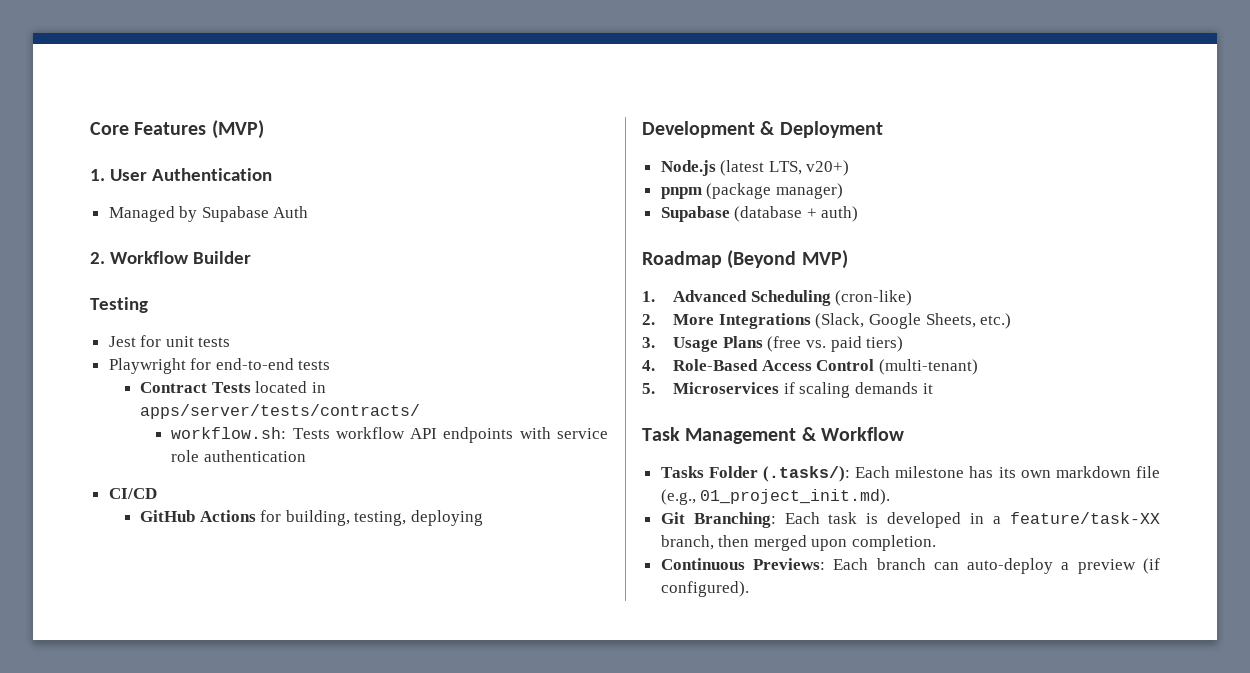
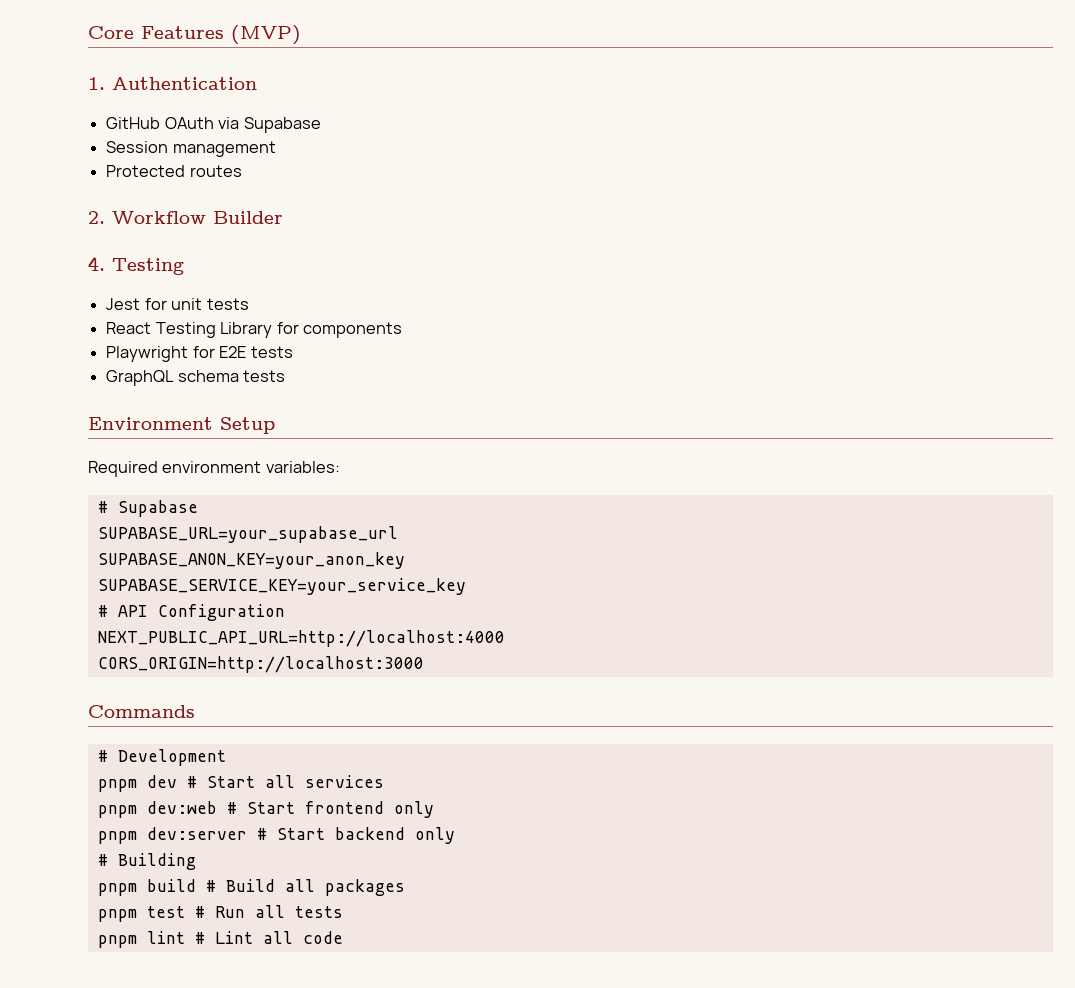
- 1. User Authentication
+ 1. Authentication
- Managed by Supabase Auth
+ GitHub OAuth via Supabase
+ Session management
+ Protected routes
- Testing
+ 4. Testing
+ React Testing Library for components
- Playwright for end-to-end tests
- Contract Tests located in apps/server/tests/contracts/
- workflow.sh: Tests workflow API endpoints with service role authentication
- CI/CD
- GitHub Actions for building, testing, deploying
- Development & Deployment
- Node.js (latest LTS, v20+)
- pnpm (package manager)
- Supabase (database + auth)
- Roadmap (Beyond MVP)
- 1. Advanced Scheduling (cron-like)
- 2. More Integrations (Slack, Google Sheets, etc.)
- 3. Usage Plans (free vs. paid tiers)
- 4. Role-Based Access Control (multi-tenant)
- 5. Microservices if scaling demands it
- Task Management & Workflow
- Tasks Folder (.tasks/): Each milestone has its own markdown file (e.g., 01_project_init.md).
- Git Branching: Each task is developed in a feature/task-XX branch, then merged upon completion.
- Continuous Previews: Each branch can auto-deploy a preview (if configured).
+ Playwright for E2E tests
+ GraphQL schema tests
+ Environment Setup
+ Required environment variables:
+ # Supabase
+ SUPABASE_URL=your_supabase_url
+ SUPABASE_ANON_KEY=your_anon_key
+ SUPABASE_SERVICE_KEY=your_service_key
+ # API Configuration
+ NEXT_PUBLIC_API_URL=http://localhost:4000
+ CORS_ORIGIN=http://localhost:3000
+ Commands
+ # Development
+ pnpm dev # Start all services
+ pnpm dev:web # Start frontend only
+ pnpm dev:server # Start backend only
+ # Building
+ pnpm build # Build all packages
+ pnpm test # Run all tests
+ pnpm lint # Lint all code

